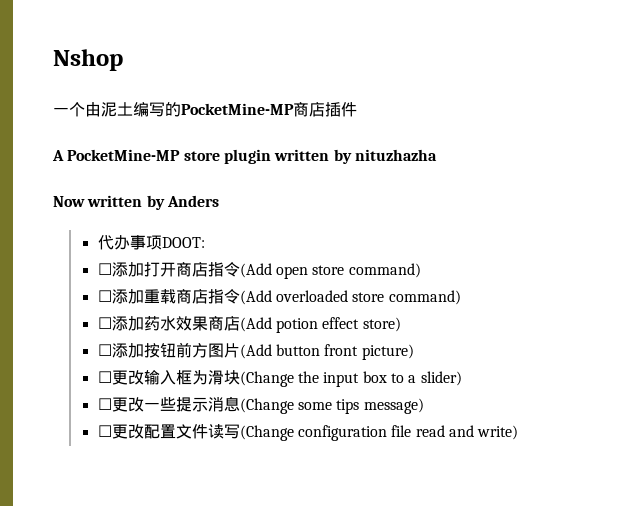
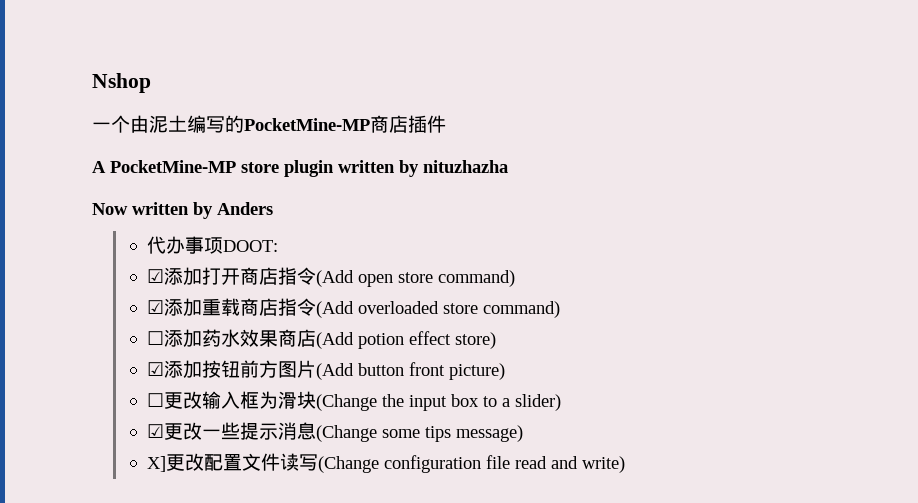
- ☐添加打开商店指令(Add open store command)
+ ☑添加打开商店指令(Add open store command)
- ☐添加重载商店指令(Add overloaded store command)
+ ☑添加重载商店指令(Add overloaded store command)
- ☐添加按钮前方图片(Add button front picture)
+ ☑添加按钮前方图片(Add button front picture)
- ☐更改一些提示消息(Change some tips message)
+ ☑更改一些提示消息(Change some tips message)
- ☐更改配置文件读写(Change configuration file read and write)
+ X]更改配置文件读写(Change configuration file read and write)

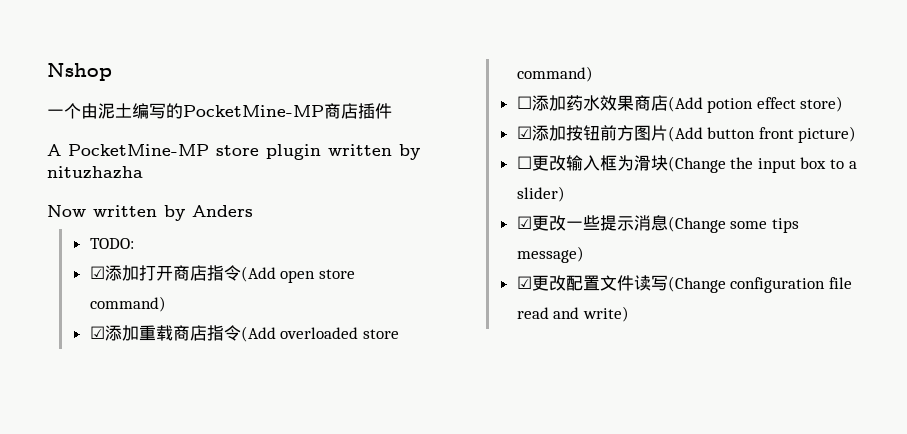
- 代办事项DOOT:
+ TODO:
- X]更改配置文件读写(Change configuration file read and write)
+ ☑更改配置文件读写(Change configuration file read and write)

